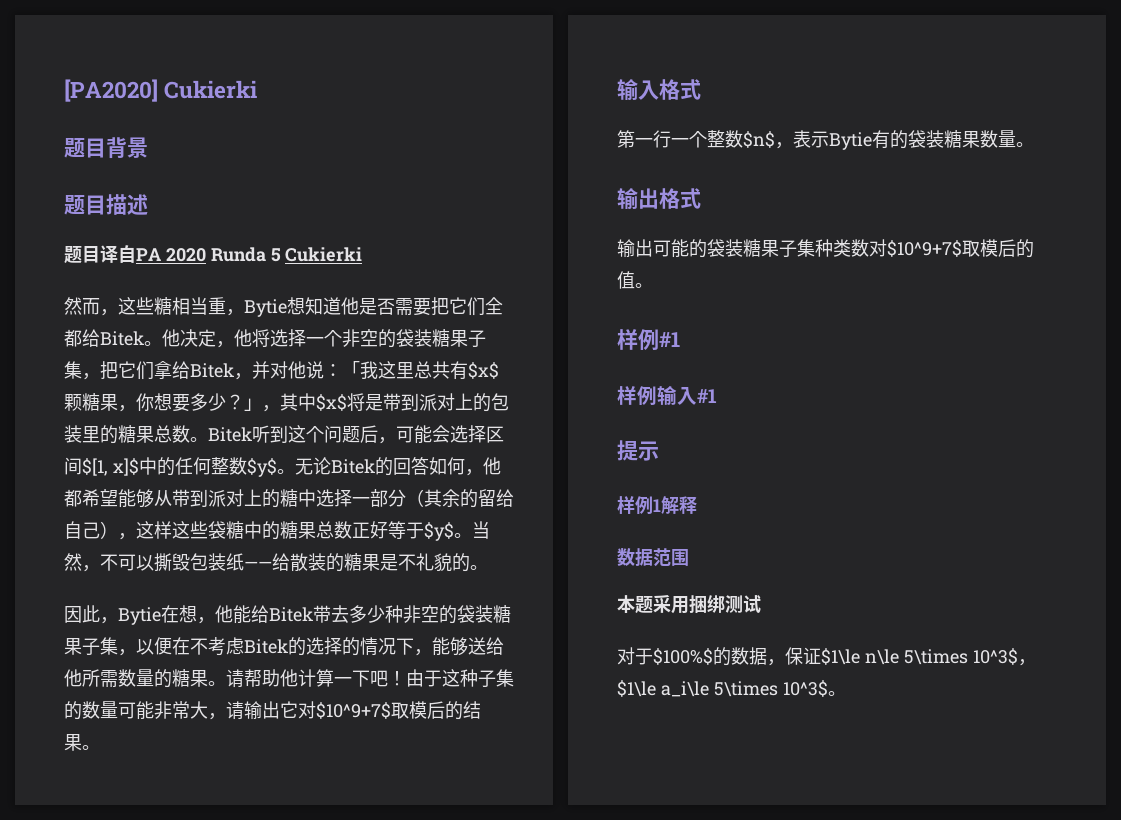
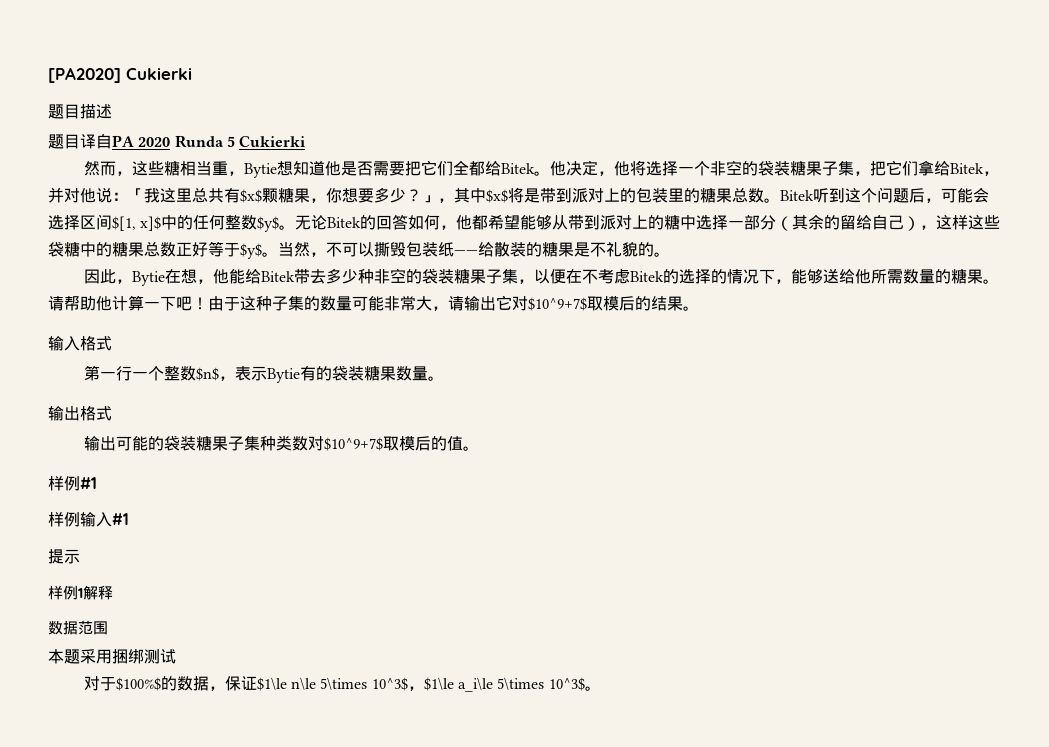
- 题目背景

